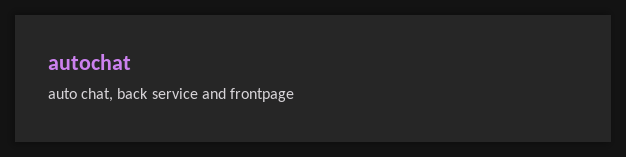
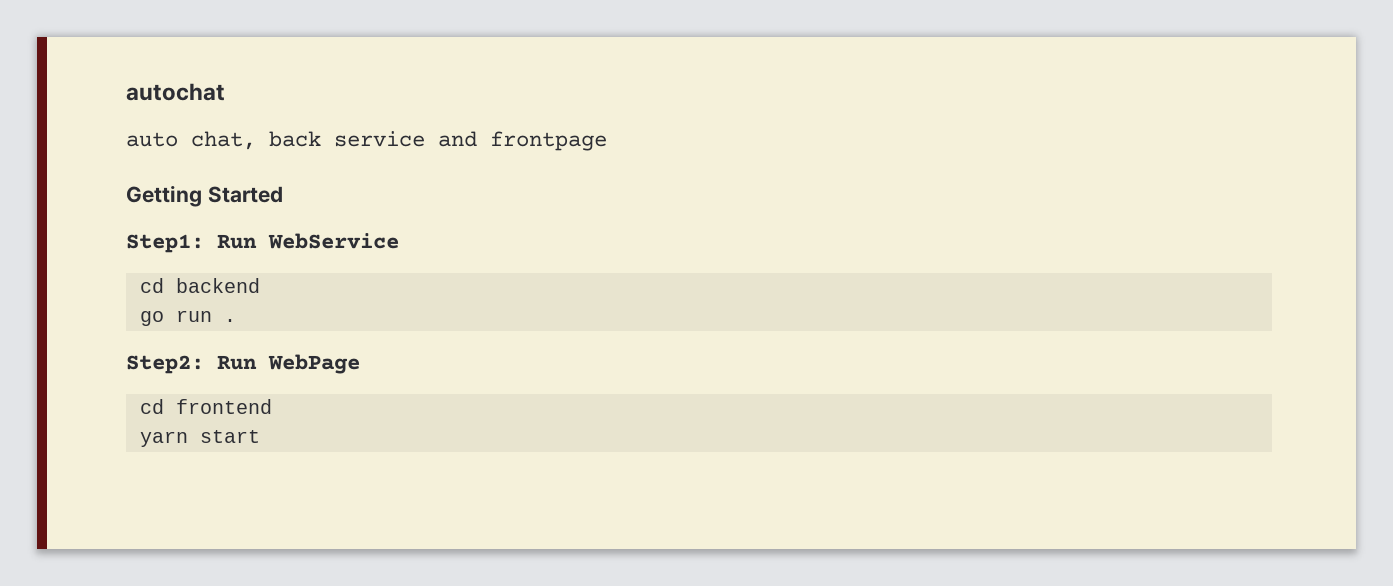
+ Getting Started
+ Step1: Run WebService
+ cd backend
+ go run .
+ Step2: Run WebPage
+ cd frontend
+ yarn start

